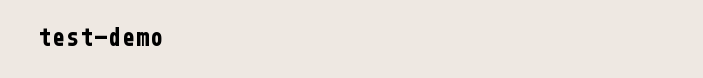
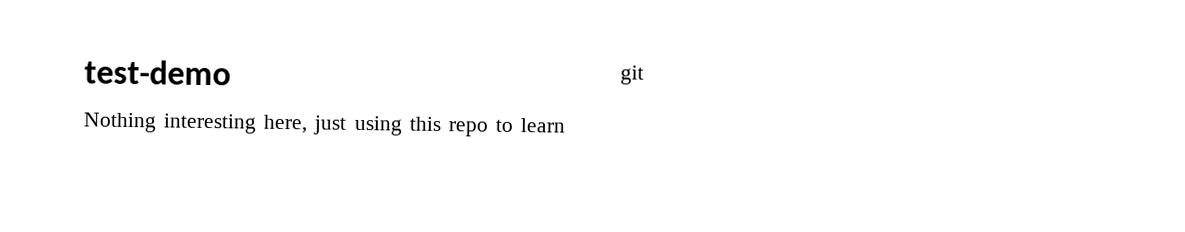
+ Nothing interesting here, just using this repo to learn git

